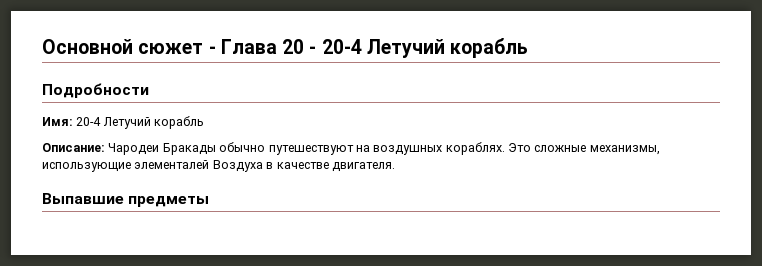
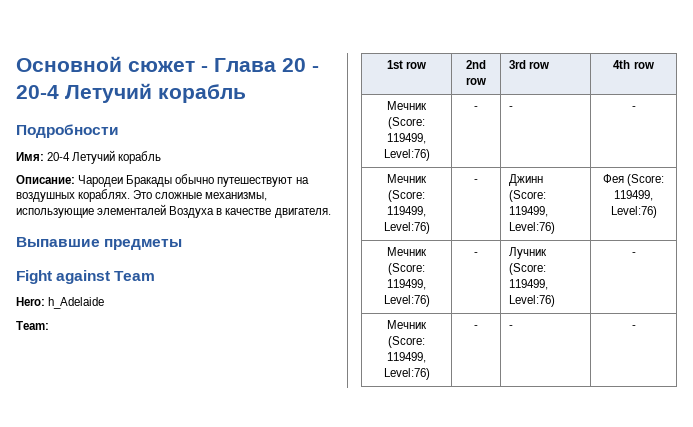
+ Fight against Team
+ Hero: h_Adelaide
+ Team:
+ 1st row | 2nd row | 3rd row | 4th row
+ Мечник (Score: 119499, Level:76) | - | - | -
+ Мечник (Score: 119499, Level:76) | - | Джинн (Score: 119499, Level:76) | Фея (Score: 119499, Level:76)
+ Мечник (Score: 119499, Level:76) | - | Лучник (Score: 119499, Level:76) | -
+ Мечник (Score: 119499, Level:76) | - | - | -

